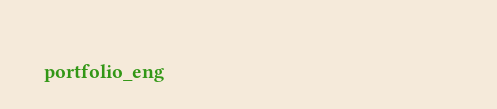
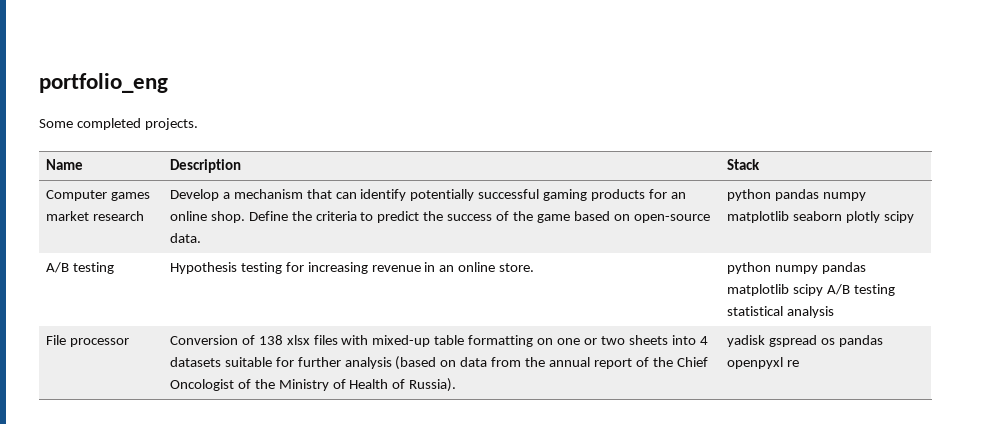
+ Some completed projects.
+ Name | Description | Stack
+ Computer games market research | Develop a mechanism that can identify potentially successful gaming products for an online shop. Define the criteria to predict the success of the game based on open-source data. | python pandas numpy matplotlib seaborn plotly scipy
+ A/B testing | Hypothesis testing for increasing revenue in an online store. | python numpy pandas matplotlib scipy A/B testing statistical analysis
+ File processor | Conversion of 138 xlsx files with mixed-up table formatting on one or two sheets into 4 datasets suitable for further analysis (based on data from the annual report of the Chief Oncologist of the Ministry of Health of Russia). | yadisk gspread os pandas openpyxl re

